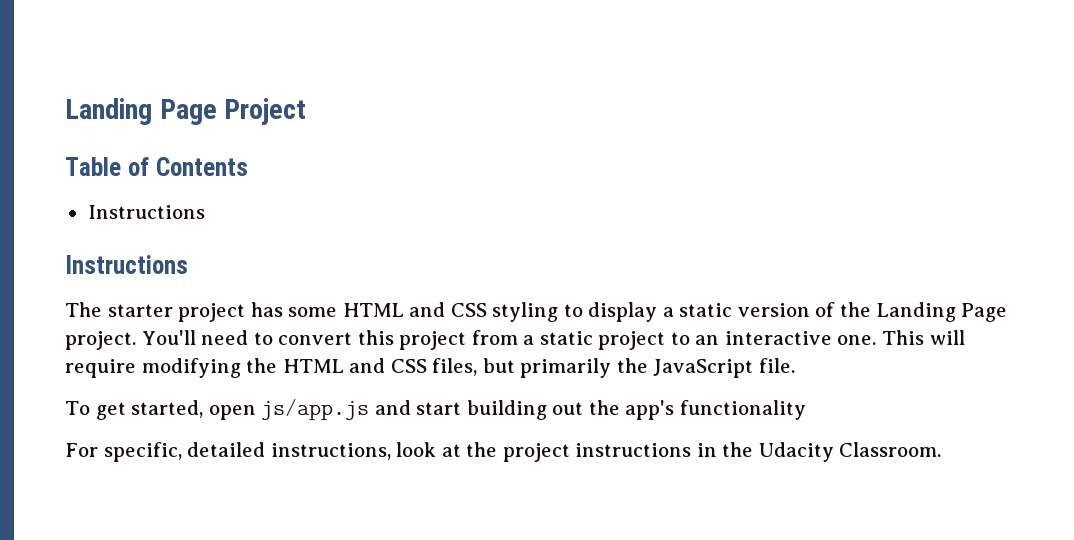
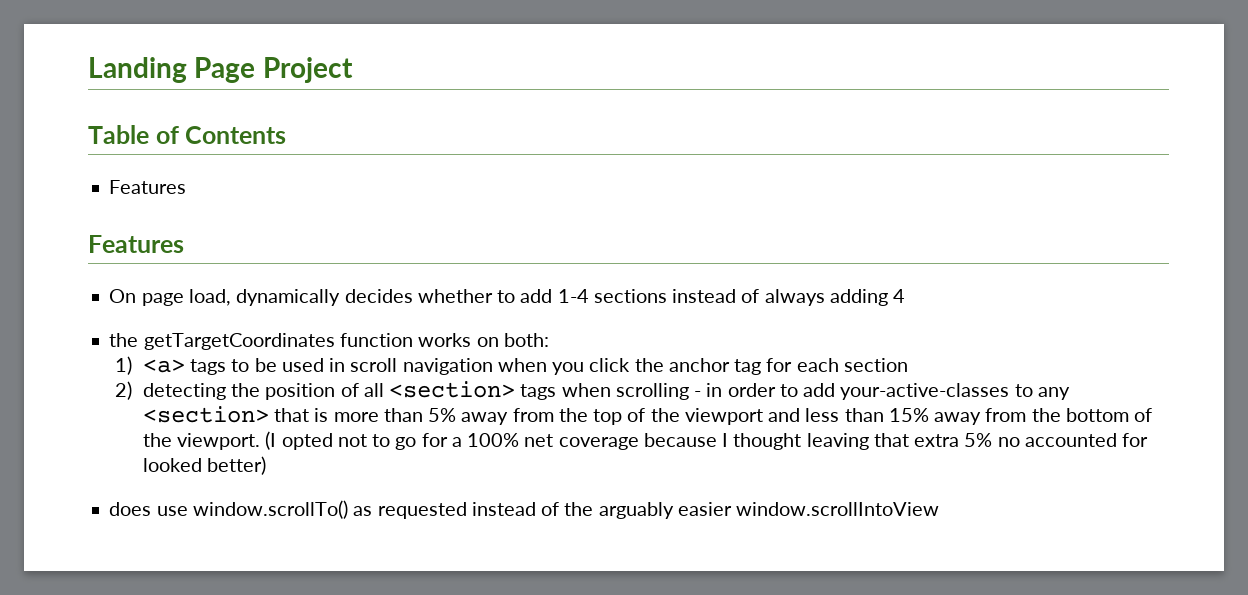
  Table of Contents
- Instructions
- Instructions
- The starter project has some HTML and CSS styling to display a static version of the Landing Page project. You'll need to convert this project from a static project to an interactive one. This will require modifying the HTML and CSS files, but primarily the JavaScript file.
- To get started, open js/app.js and start building out the app's functionality
- For specific, detailed instructions, look at the project instructions in the Udacity Classroom.
+ Features
+ Features
+ On page load, dynamically decides whether to add 1-4 sections instead of always adding 4
+ the getTargetCoordinates function works on both:
+ 1) <a> tags to be used in scroll navigation when you click the anchor tag for each section
+ 2) detecting the position of all <section> tags when scrolling - in order to add your-active-classes to any <section> that is more than 5% away from the top of the viewport and less than 15% away from the bottom of the viewport. (I opted not to go for a 100% net coverage because I thought leaving that extra 5% no accounted for looked better)
+ does use window.scrollTo() as requested instead of the arguably easier window.scrollIntoView

